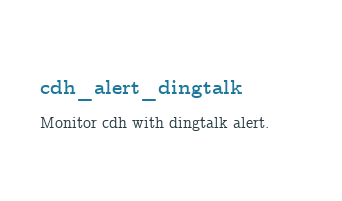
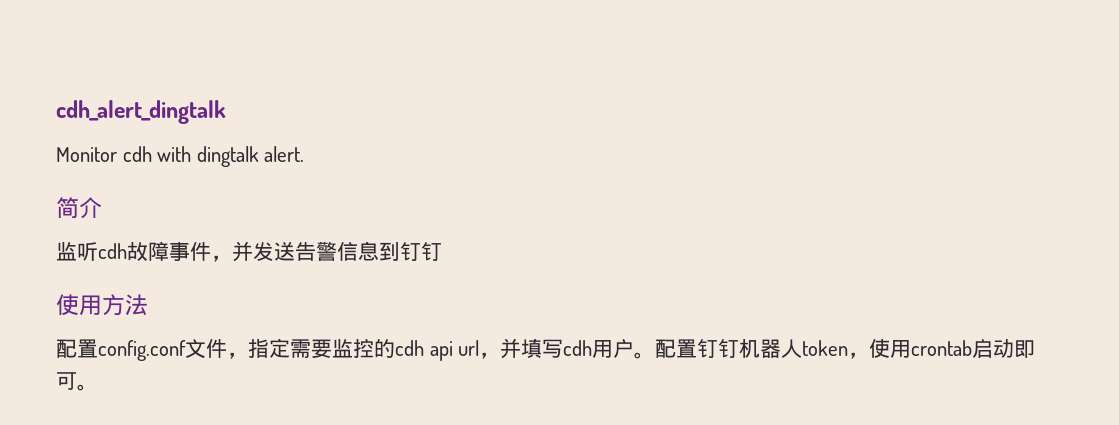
+ 简介
+ 监听cdh故障事件，并发送告警信息到钉钉
+ 使用方法
+ 配置config.conf文件，指定需要监控的cdh api url，并填写cdh用户。配置钉钉机器人token，使用crontab启动即可。

